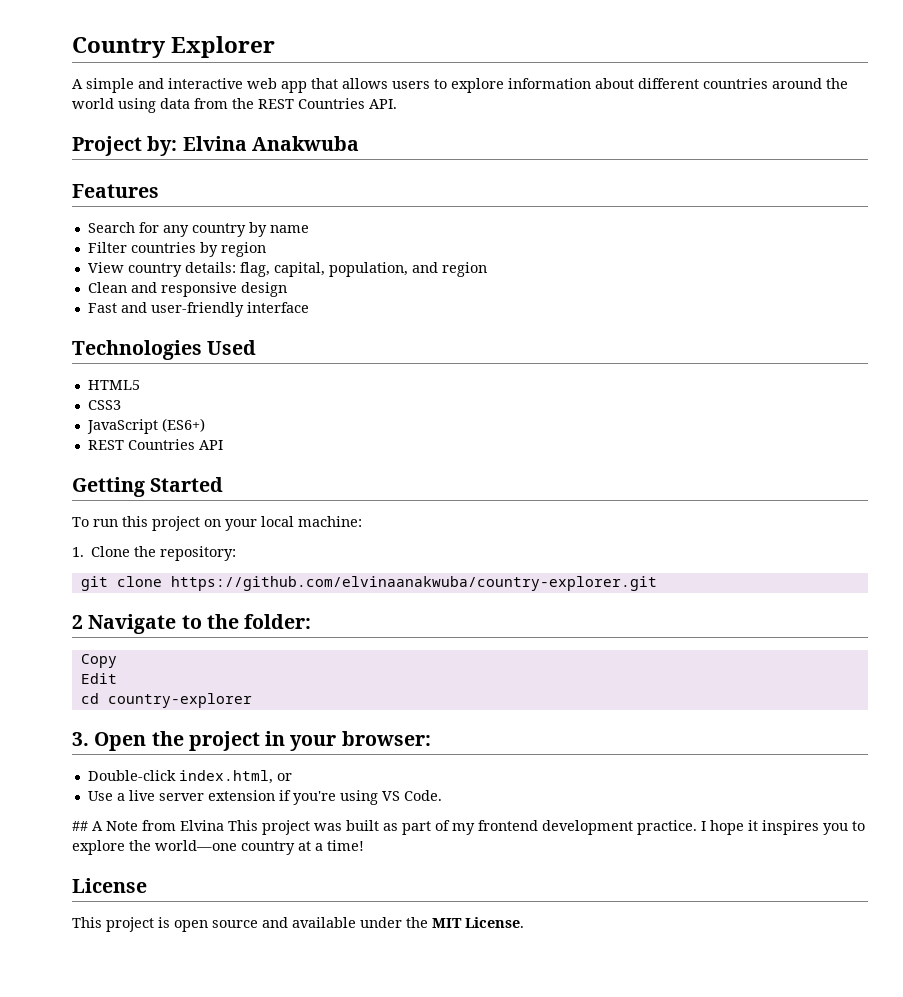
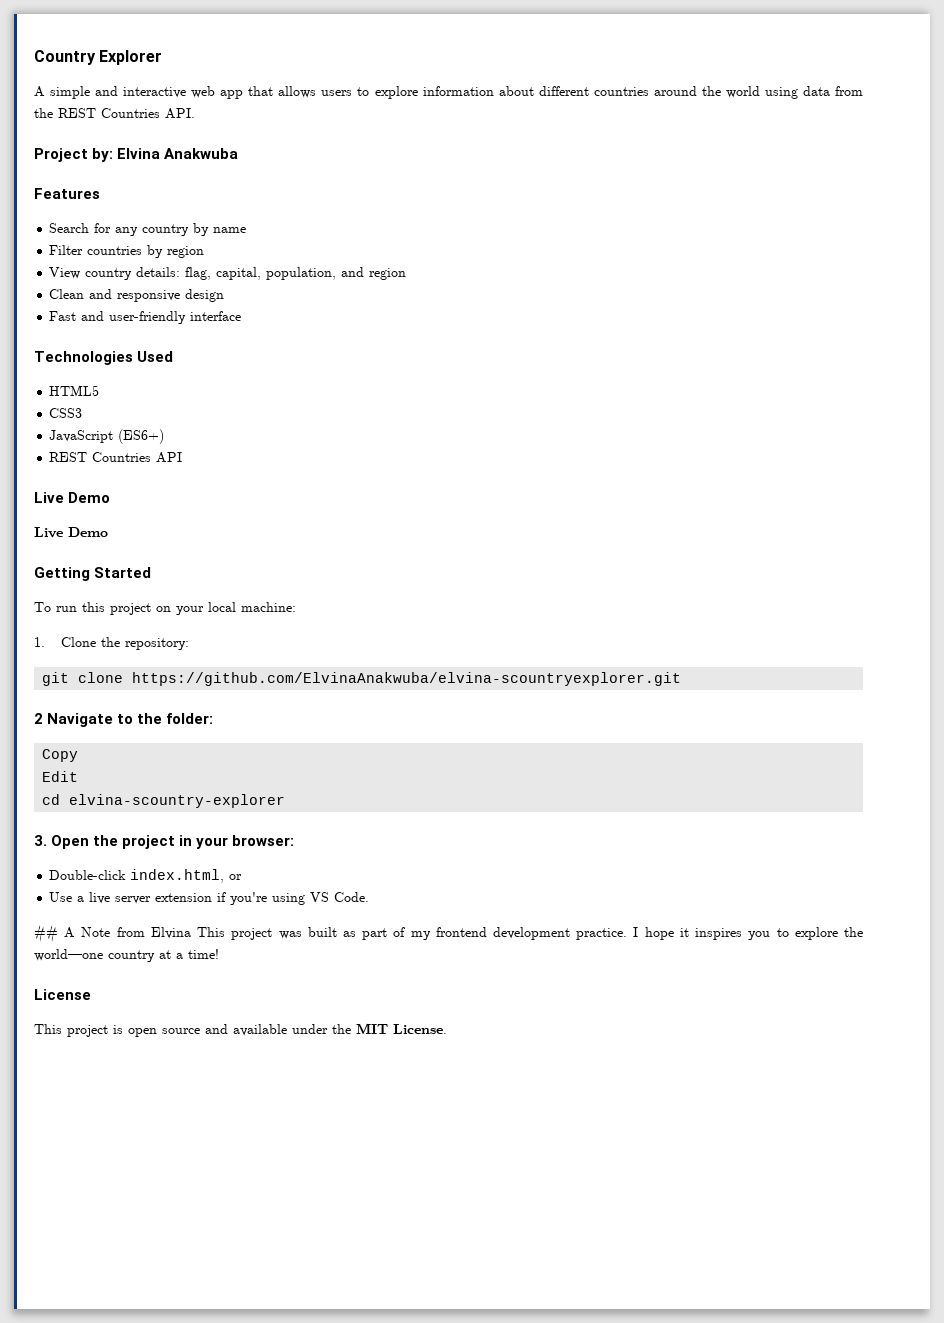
  REST Countries API
+ Live Demo
+ Live Demo
- git clone https://github.com/elvinaanakwuba/country-explorer.git
+ git clone https://github.com/ElvinaAnakwuba/elvina-scountryexplorer.git
- cd country-explorer
+ cd elvina-scountry-explorer

